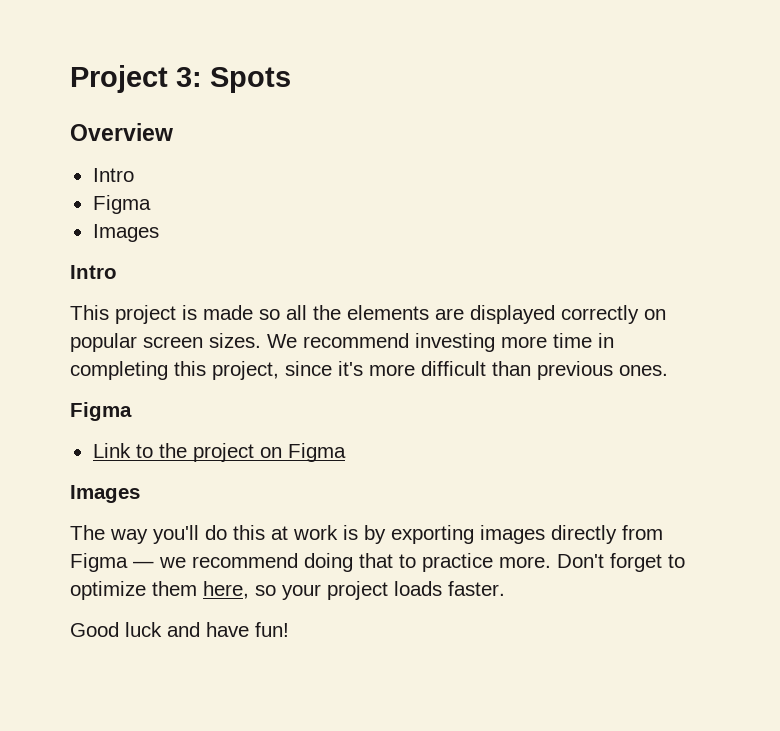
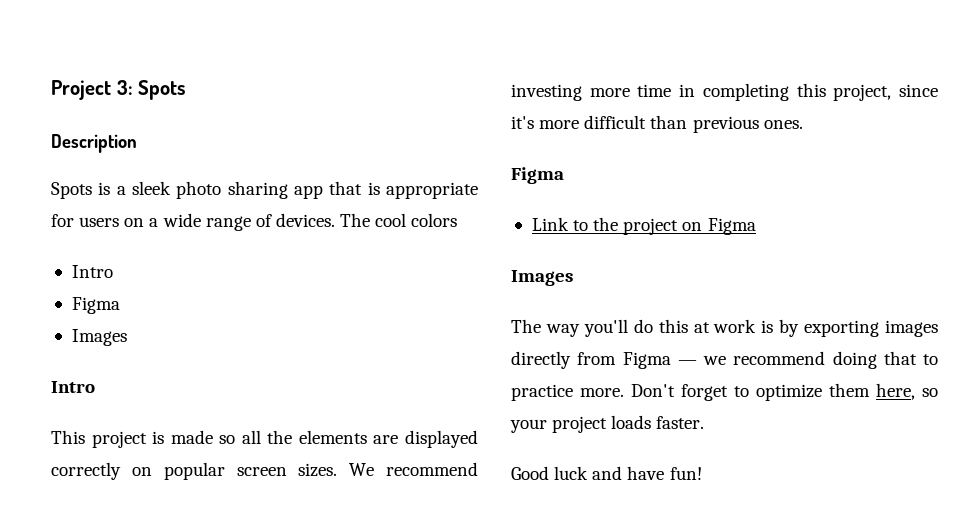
- Overview
+ Description
+ Spots is a sleek photo sharing app that is appropriate for users on a wide range of devices. The cool colors

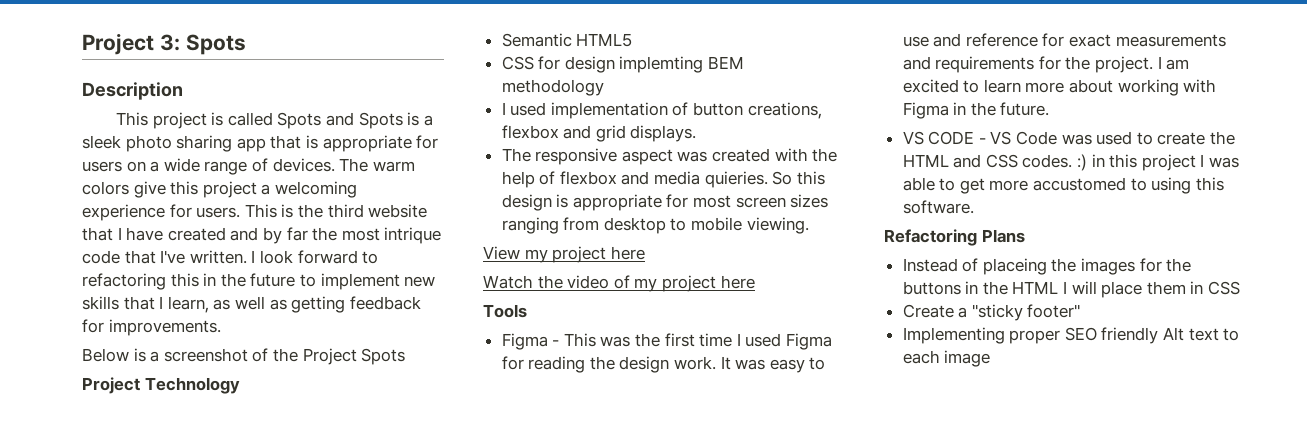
- Spots is a sleek photo sharing app that is appropriate for users on a wide range of devices.
+ This project is called Spots and Spots is a sleek photo sharing app that is appropriate for users on a wide range of devices.
- The cool colors
- Intro
- Figma
- Images
- Intro
- This project is made so all the elements are displayed correctly on popular screen sizes. We recommend investing more time in completing this project, since it's more difficult than previous ones.
- Figma
- Link to the project on Figma
- Images
- The way you'll do this at work is by exporting images directly from Figma — we recommend doing that to practice more. Don't forget to optimize them here, so your project loads faster.
- Good luck and have fun!
+ The warm colors give this project a welcoming experience for users. This is the third website that I have created and by far the most intrique code that I've written. I look forward to refactoring this in the future to implement new skills that I learn, as well as getting feedback for improvements.
+ Below is a screenshot of the Project Spots
+ Project Technology
+ Semantic HTML5
+ CSS for design implemting BEM methodology
+ I used implementation of button creations, flexbox and grid displays.
+ The responsive aspect was created with the help of flexbox and media quieries. So this design is appropriate for most screen sizes ranging from desktop to mobile viewing.
+ View my project here
+ Watch the video of my project here
+ Tools
+ Figma - This was the first time I used Figma for reading the design work. It was easy to use and reference for exact measurements and requirements for the project. I am excited to learn more about working with Figma in the future.
+ VS CODE - VS Code was used to create the HTML and CSS codes. :) in this project I was able to get more accustomed to using this software.
+ Refactoring Plans
+ Instead of placeing the images for the buttons in the HTML I will place them in CSS
+ Create a "sticky footer"
+ Implementing proper SEO friendly Alt text to each image

